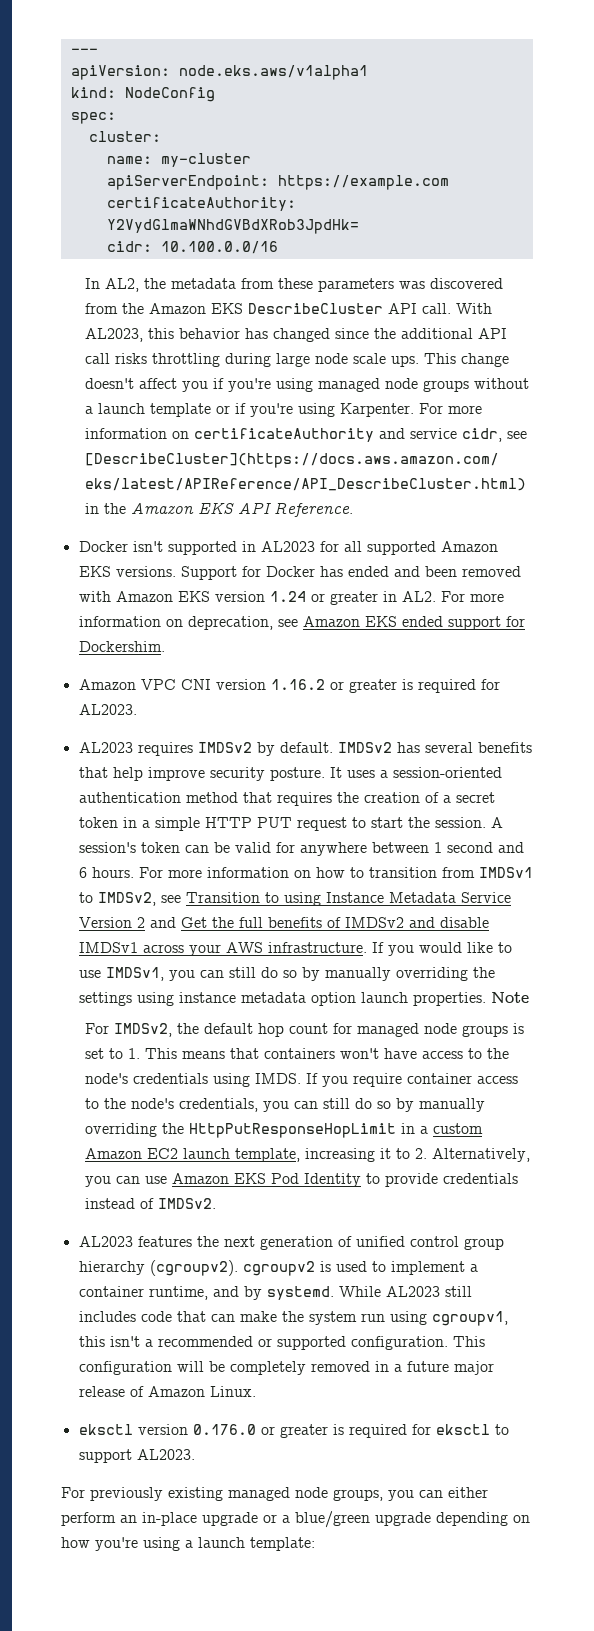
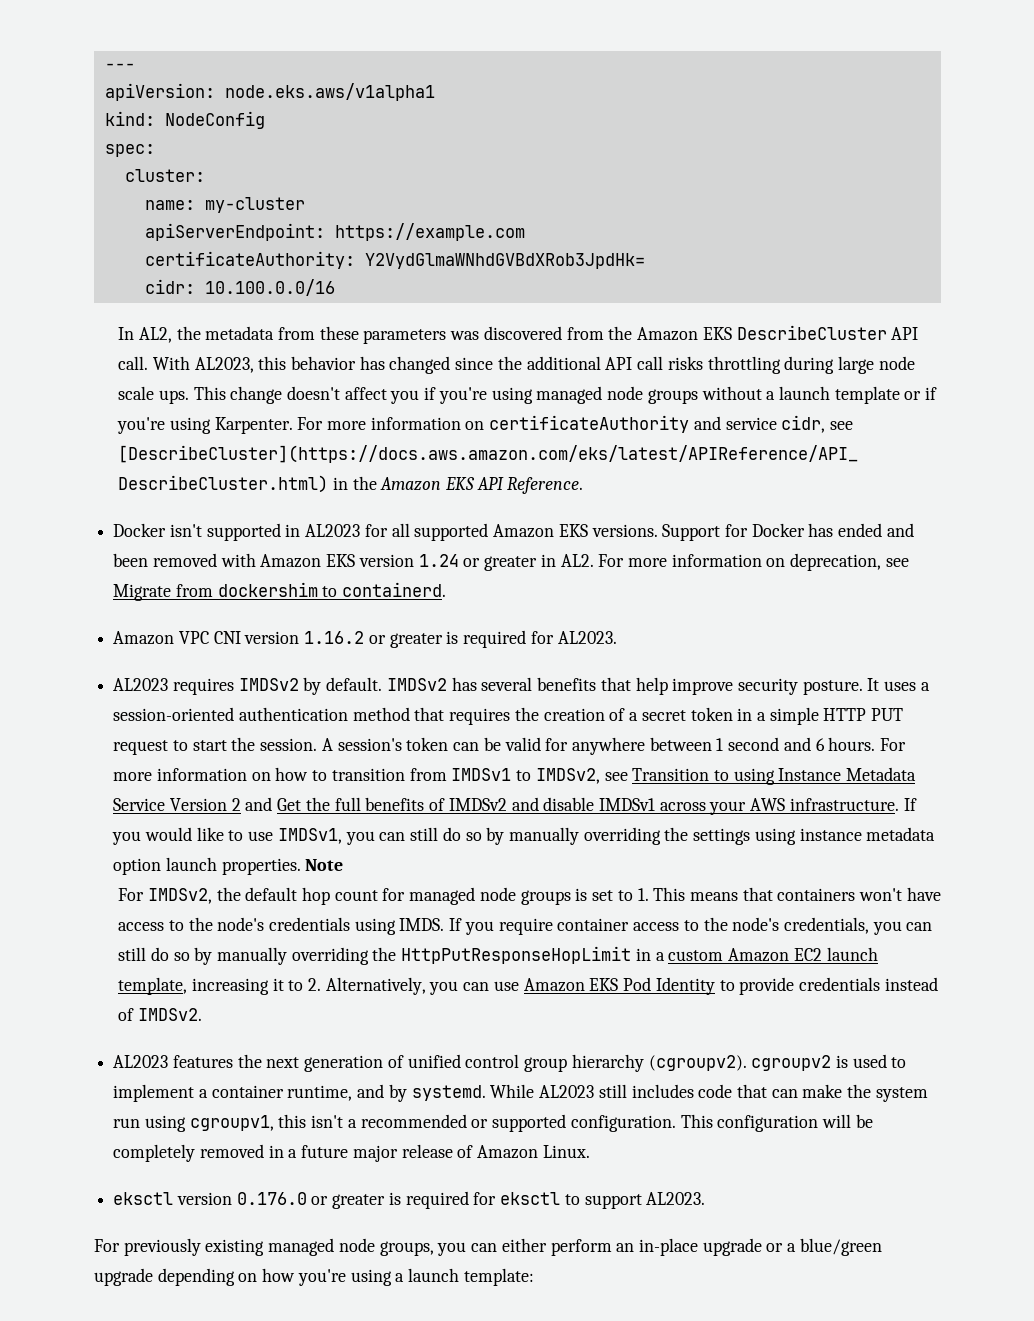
- Support for Docker has ended and been removed with Amazon EKS version 1.24 or greater in AL2. For more information on deprecation, see Amazon EKS ended support for Dockershim.
+ Support for Docker has ended and been removed with Amazon EKS version 1.24 or greater in AL2. For more information on deprecation, see Migrate from dockershim to containerd.

